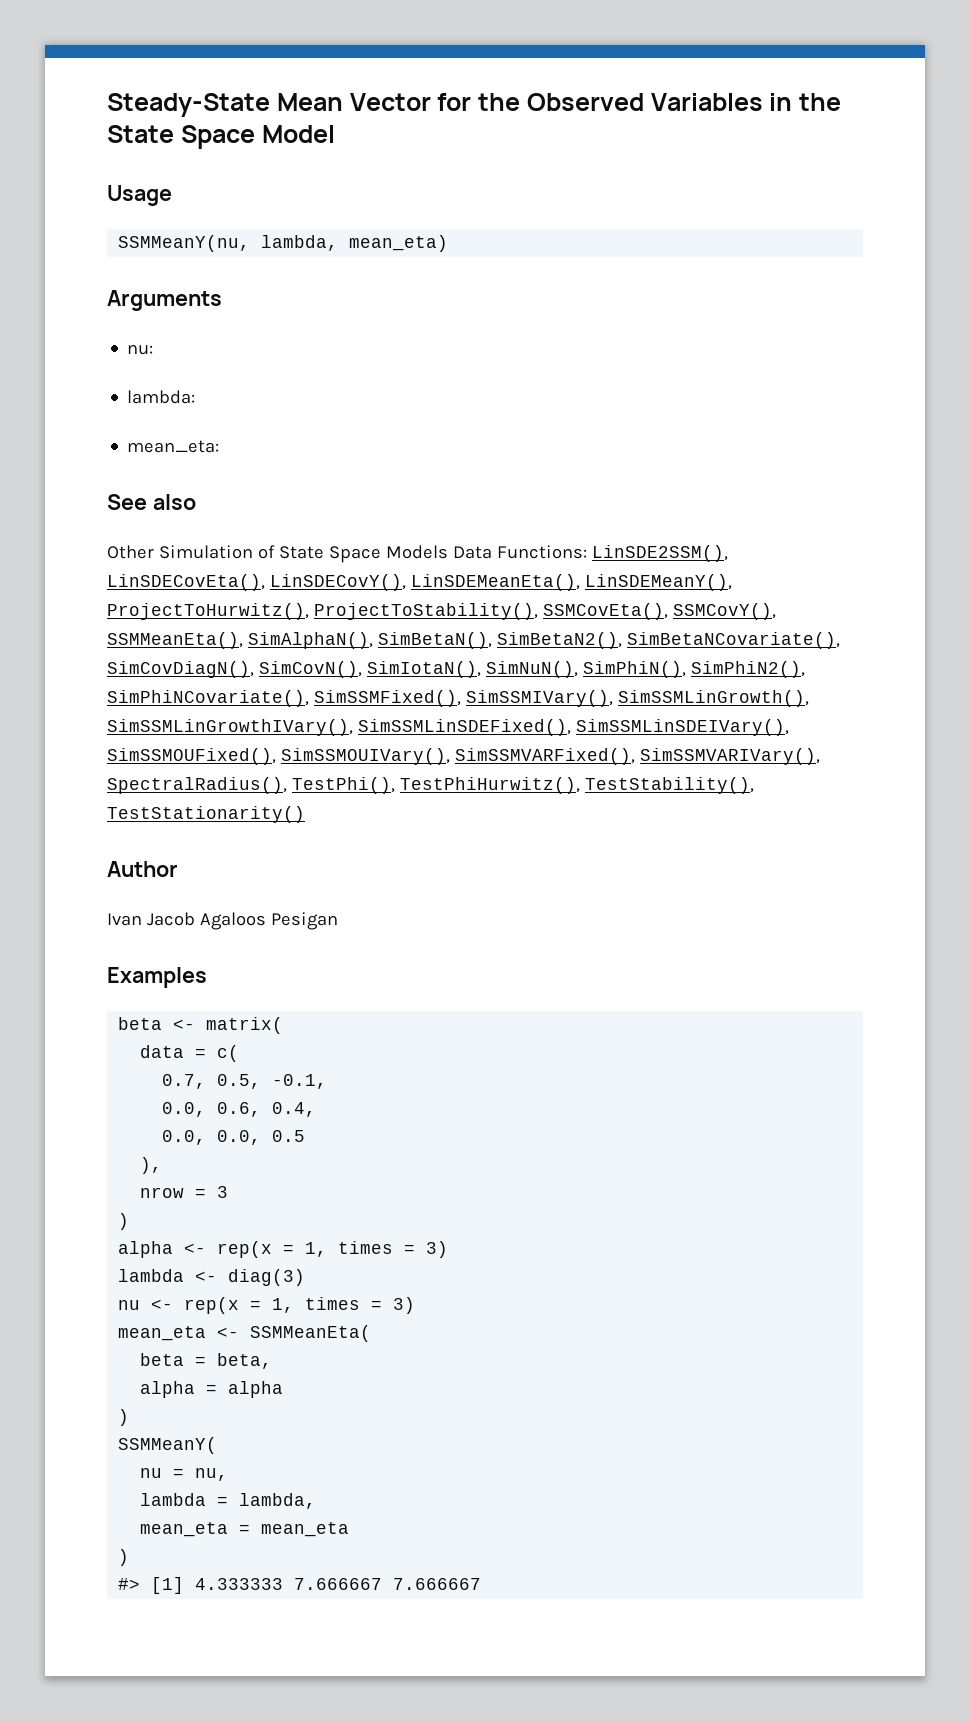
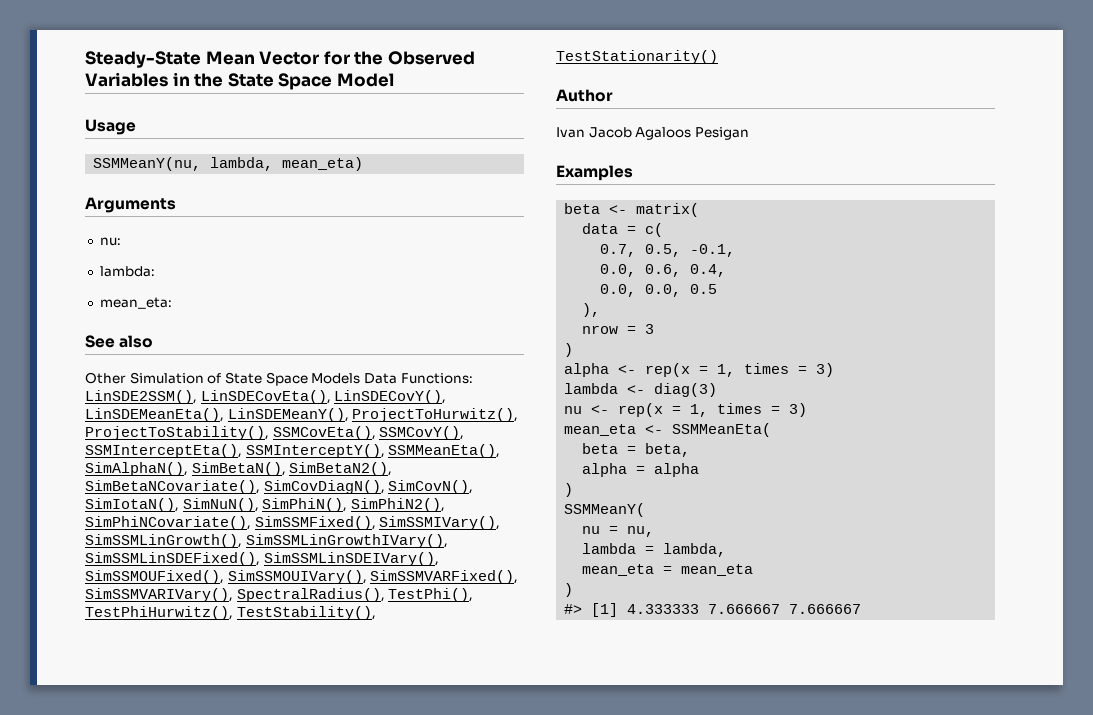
- Other Simulation of State Space Models Data Functions: LinSDE2SSM(), LinSDECovEta(), LinSDECovY(), LinSDEMeanEta(), LinSDEMeanY(), ProjectToHurwitz(), ProjectToStability(), SSMCovEta(), SSMCovY(), SSMMeanEta(), SimAlphaN(), SimBetaN(), SimBetaN2(), SimBetaNCovariate(), SimCovDiagN(), SimCovN(), SimIotaN(), SimNuN(), SimPhiN(), SimPhiN2(), SimPhiNCovariate(), SimSSMFixed(), SimSSMIVary(), SimSSMLinGrowth(), SimSSMLinGrowthIVary(), SimSSMLinSDEFixed(), SimSSMLinSDEIVary(), SimSSMOUFixed(), SimSSMOUIVary(), SimSSMVARFixed(), SimSSMVARIVary(), SpectralRadius(), TestPhi(), TestPhiHurwitz(), TestStability(), TestStationarity()
+ Other Simulation of State Space Models Data Functions: LinSDE2SSM(), LinSDECovEta(), LinSDECovY(), LinSDEMeanEta(), LinSDEMeanY(), ProjectToHurwitz(), ProjectToStability(), SSMCovEta(), SSMCovY(), SSMInterceptEta(), SSMInterceptY(), SSMMeanEta(), SimAlphaN(), SimBetaN(), SimBetaN2(), SimBetaNCovariate(), SimCovDiagN(), SimCovN(), SimIotaN(), SimNuN(), SimPhiN(), SimPhiN2(), SimPhiNCovariate(), SimSSMFixed(), SimSSMIVary(), SimSSMLinGrowth(), SimSSMLinGrowthIVary(), SimSSMLinSDEFixed(), SimSSMLinSDEIVary(), SimSSMOUFixed(), SimSSMOUIVary(), SimSSMVARFixed(), SimSSMVARIVary(), SpectralRadius(), TestPhi(), TestPhiHurwitz(), TestStability(), TestStationarity()

